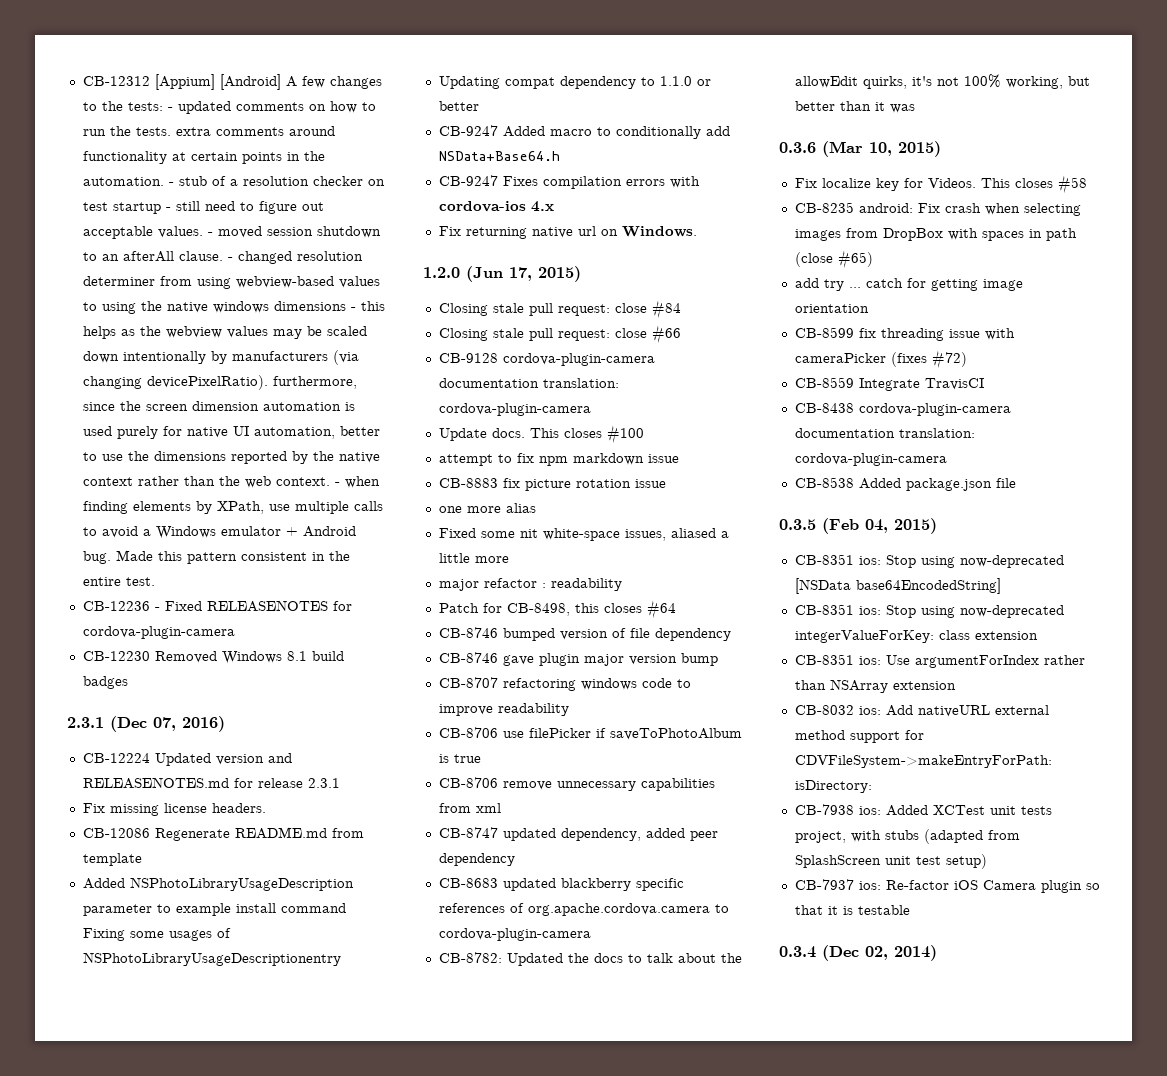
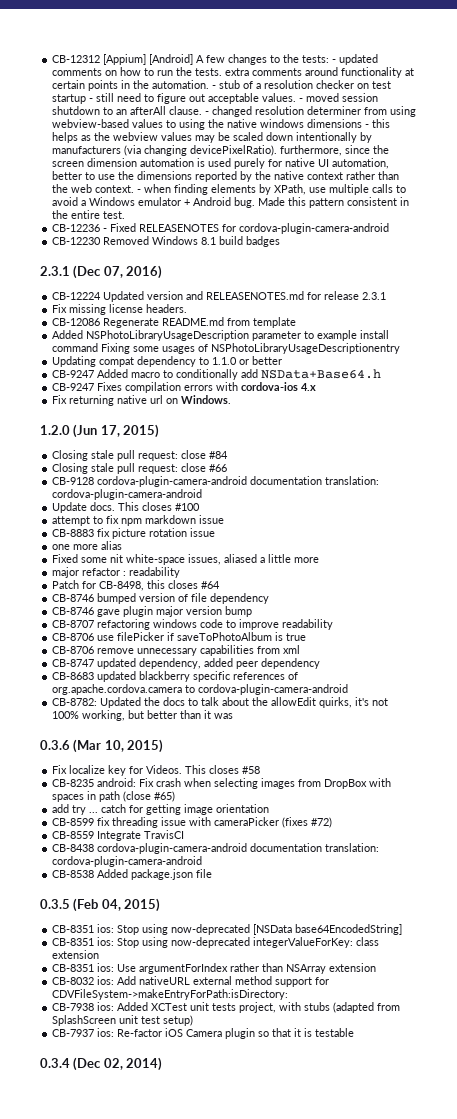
- CB-12236 - Fixed RELEASENOTES for cordova-plugin-camera
+ CB-12236 - Fixed RELEASENOTES for cordova-plugin-camera-android
- CB-9128 cordova-plugin-camera documentation translation: cordova-plugin-camera
+ CB-9128 cordova-plugin-camera-android documentation translation: cordova-plugin-camera-android
- CB-8683 updated blackberry specific references of org.apache.cordova.camera to cordova-plugin-camera
+ CB-8683 updated blackberry specific references of org.apache.cordova.camera to cordova-plugin-camera-android
- CB-8438 cordova-plugin-camera documentation translation: cordova-plugin-camera
+ CB-8438 cordova-plugin-camera-android documentation translation: cordova-plugin-camera-android

